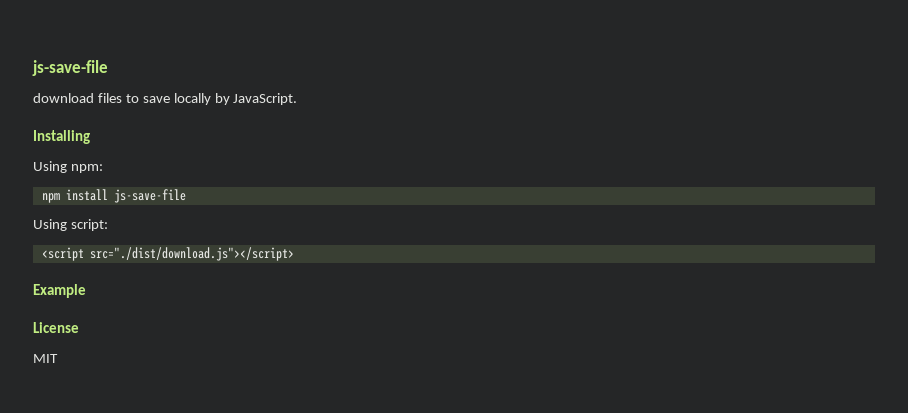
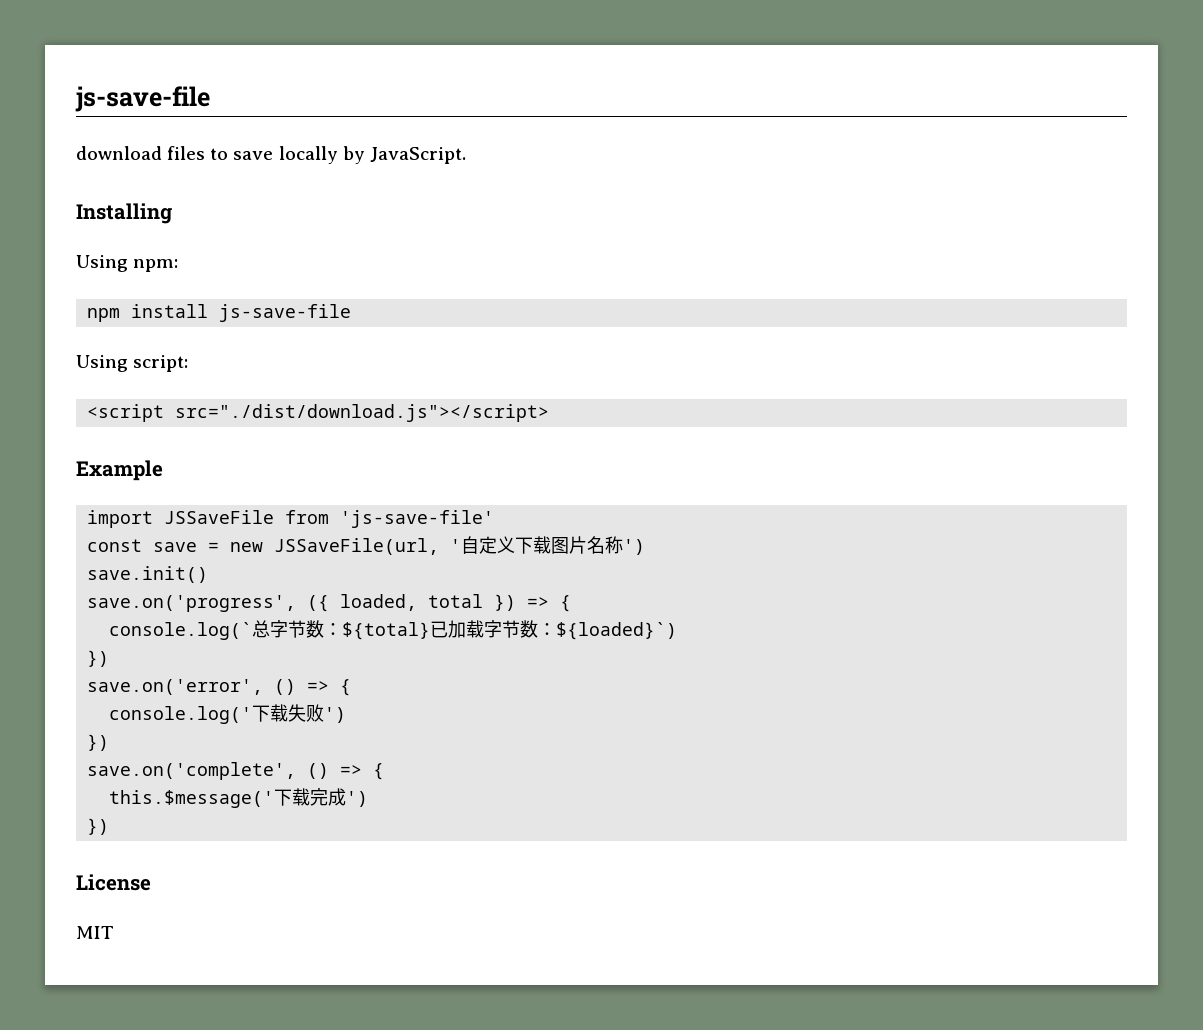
+ import JSSaveFile from 'js-save-file'
+ const save = new JSSaveFile(url, '自定义下载图片名称')
+ save.init()
+ save.on('progress', ({ loaded, total }) => {
+ console.log(`总字节数：${total}已加载字节数：${loaded}`)
+ })
+ save.on('error', () => {
+ console.log('下载失败')
+ })
+ save.on('complete', () => {
+ this.$message('下载完成')
+ })

